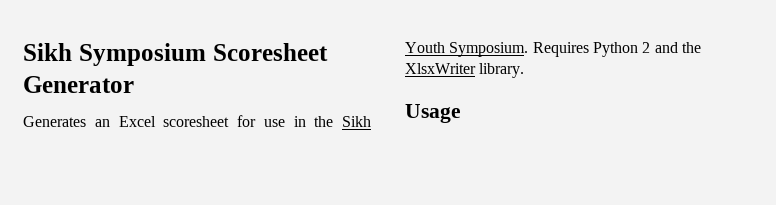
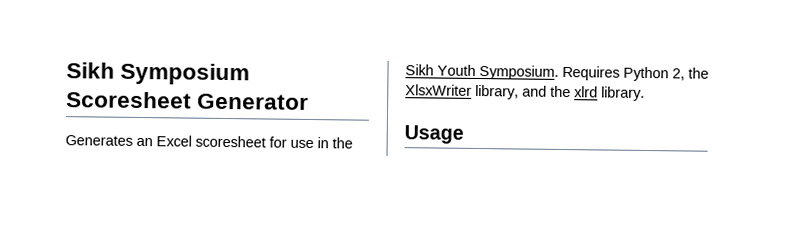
- Requires Python 2 and the XlsxWriter library.
+ Requires Python 2, the XlsxWriter library, and the xlrd library.

